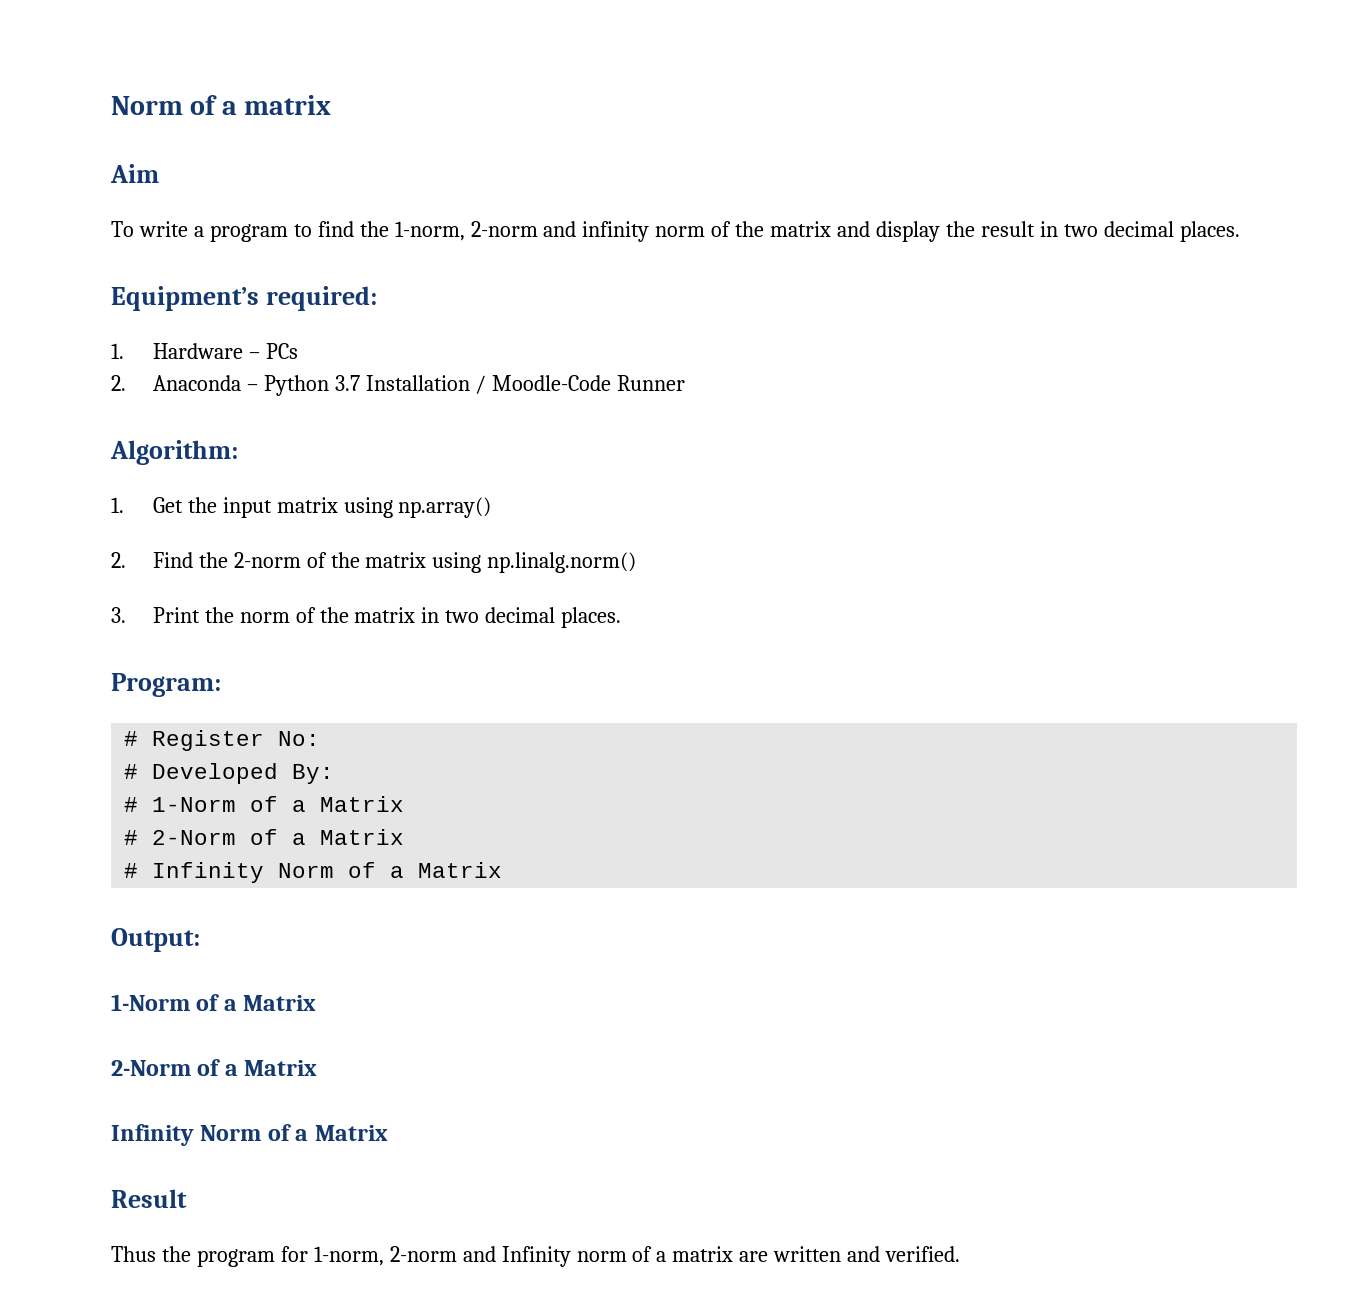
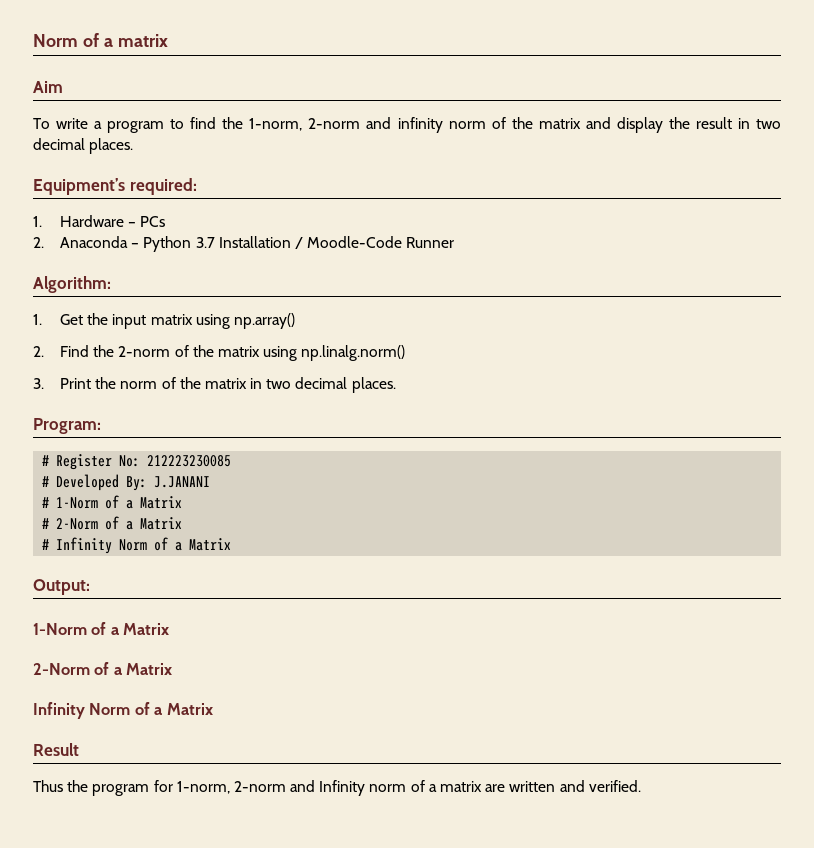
- # Register No:
+ # Register No: 212223230085
- # Developed By:
+ # Developed By: J.JANANI

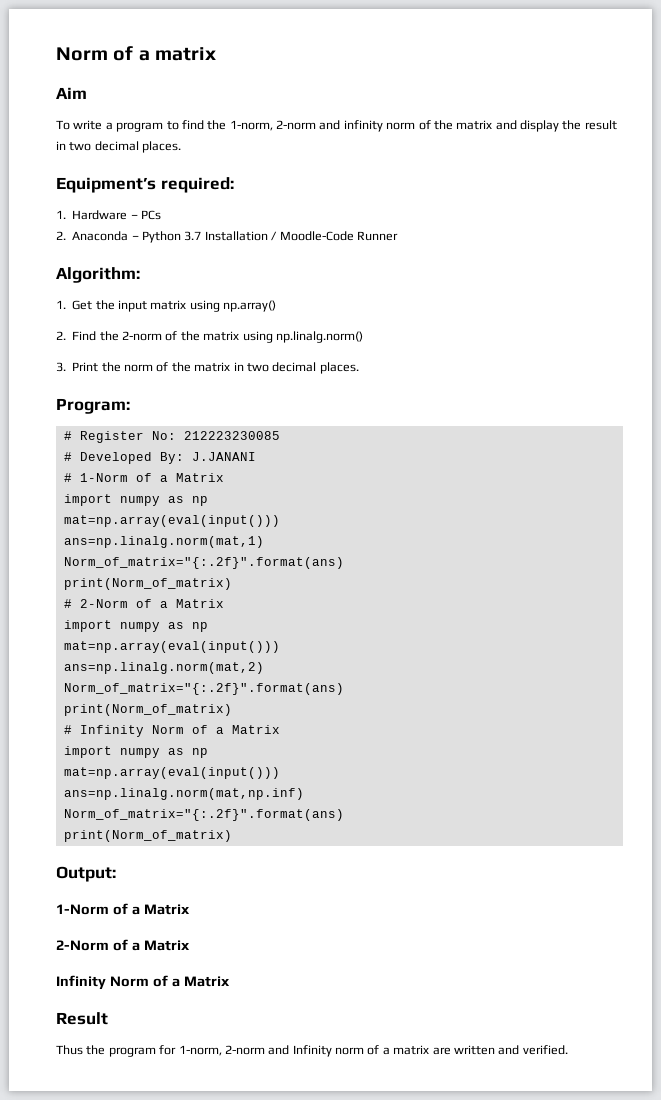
  # 1-Norm of a Matrix
+ import numpy as np
+ mat=np.array(eval(input()))
+ ans=np.linalg.norm(mat,1)
+ Norm_of_matrix="{:.2f}".format(ans)
+ print(Norm_of_matrix)
  # 2-Norm of a Matrix
+ import numpy as np
+ mat=np.array(eval(input()))
+ ans=np.linalg.norm(mat,2)
+ Norm_of_matrix="{:.2f}".format(ans)
+ print(Norm_of_matrix)
  # Infinity Norm of a Matrix
+ import numpy as np
+ mat=np.array(eval(input()))
+ ans=np.linalg.norm(mat,np.inf)
+ Norm_of_matrix="{:.2f}".format(ans)
+ print(Norm_of_matrix)

